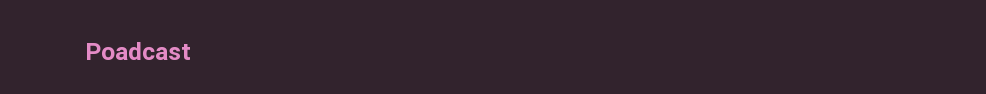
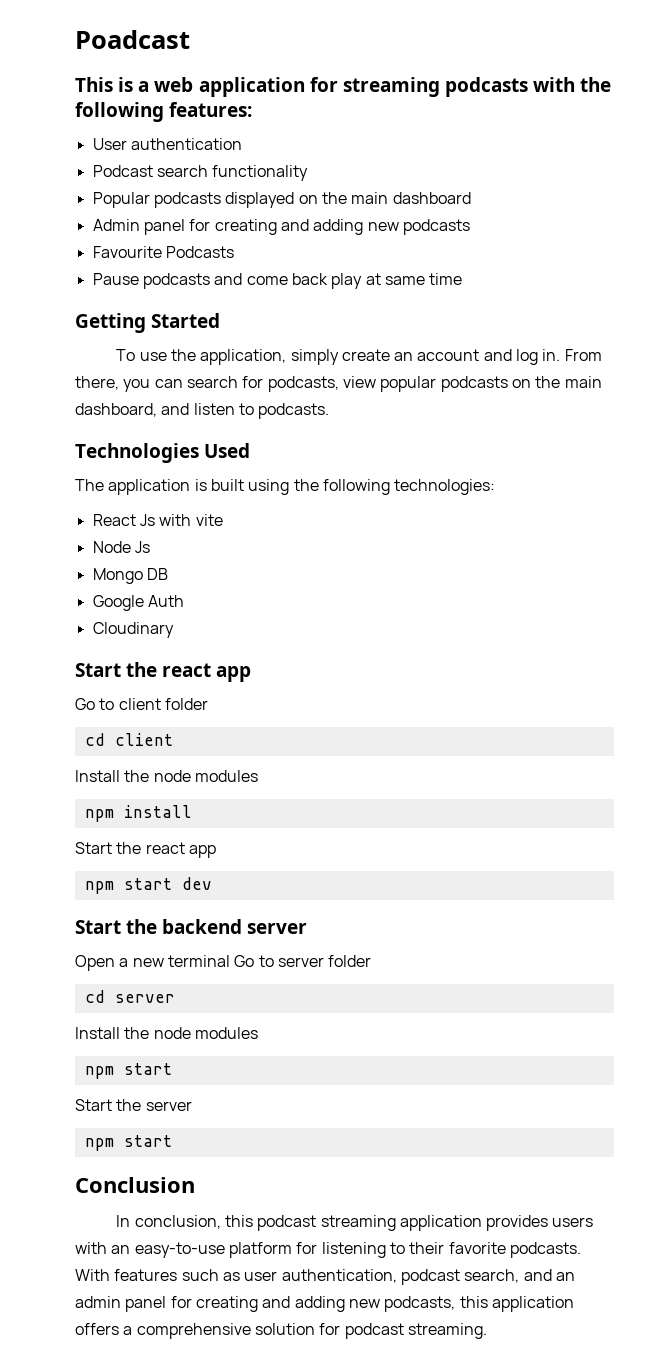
+ This is a web application for streaming podcasts with the following features:
+ User authentication
+ Podcast search functionality
+ Popular podcasts displayed on the main dashboard
+ Admin panel for creating and adding new podcasts
+ Favourite Podcasts
+ Pause podcasts and come back play at same time
+ Getting Started
+ To use the application, simply create an account and log in. From there, you can search for podcasts, view popular podcasts on the main dashboard, and listen to podcasts.
+ Technologies Used
+ The application is built using the following technologies:
+ React Js with vite
+ Node Js
+ Mongo DB
+ Google Auth
+ Cloudinary
+ Start the react app
+ Go to client folder
+ cd client
+ Install the node modules
+ npm install
+ Start the react app
+ npm start dev
+ Start the backend server
+ Open a new terminal Go to server folder
+ cd server
+ Install the node modules
+ npm start
+ Start the server
+ npm start
+ Conclusion
+ In conclusion, this podcast streaming application provides users with an easy-to-use platform for listening to their favorite podcasts. With features such as user authentication, podcast search, and an admin panel for creating and adding new podcasts, this application offers a comprehensive solution for podcast streaming.

